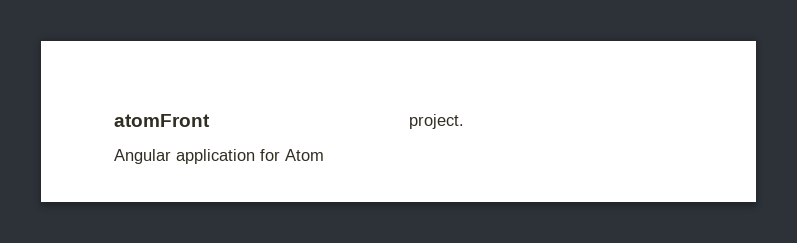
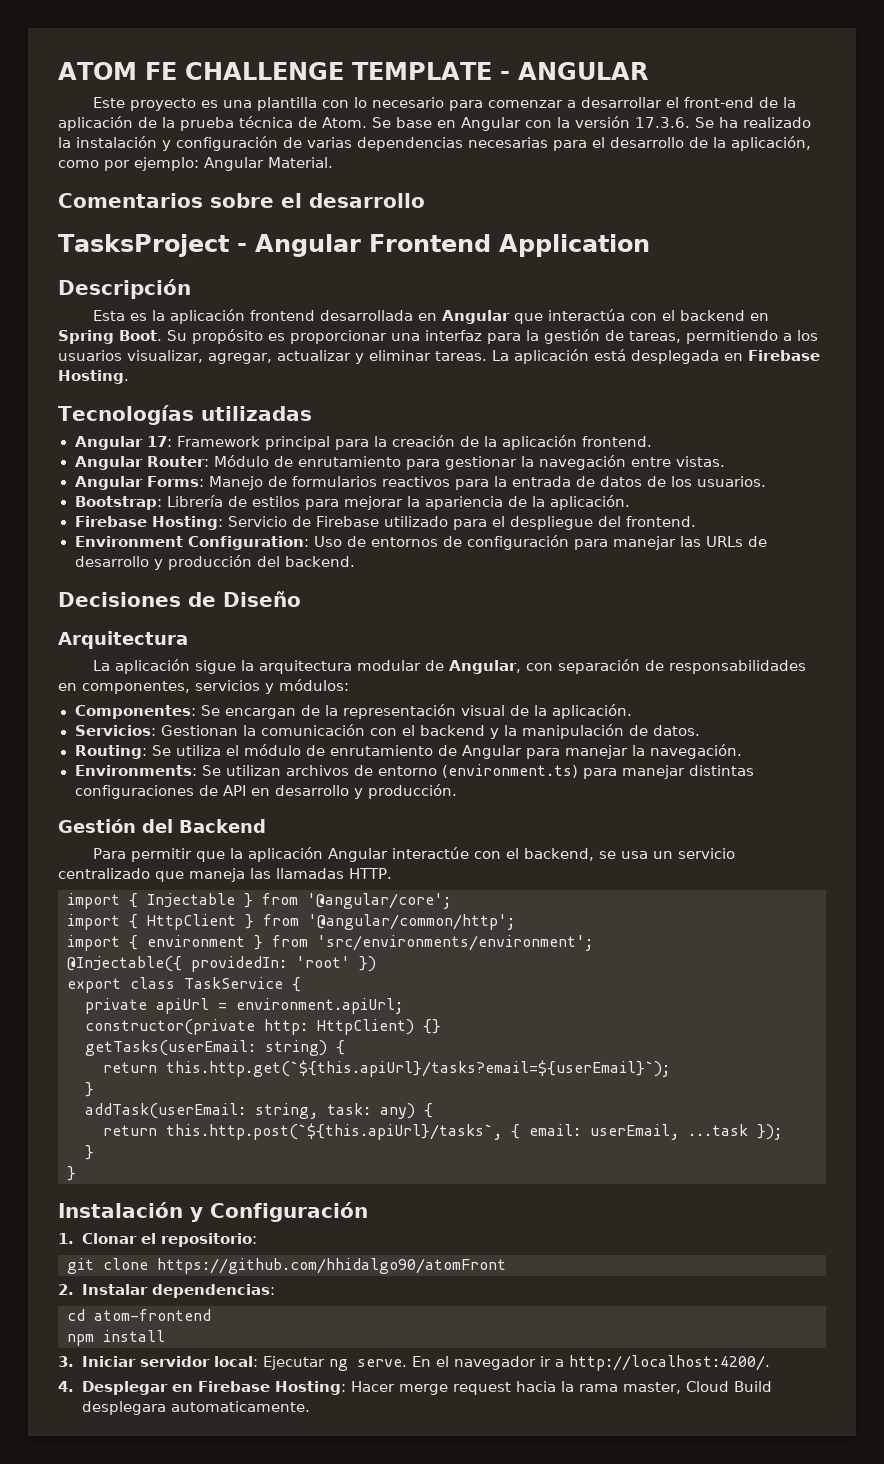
- atomFront
- Angular application for Atom project.
+ ATOM FE CHALLENGE TEMPLATE - ANGULAR
+ Este proyecto es una plantilla con lo necesario para comenzar a desarrollar el front-end de la aplicación de la prueba técnica de Atom. Se base en Angular con la versión 17.3.6. Se ha realizado la instalación y configuración de varias dependencias necesarias para el desarrollo de la aplicación, como por ejemplo: Angular Material.
+ Comentarios sobre el desarrollo
+ TasksProject - Angular Frontend Application
+ Descripción
+ Esta es la aplicación frontend desarrollada en Angular que interactúa con el backend en Spring Boot. Su propósito es proporcionar una interfaz para la gestión de tareas, permitiendo a los usuarios visualizar, agregar, actualizar y eliminar tareas. La aplicación está desplegada en Firebase Hosting.
+ Tecnologías utilizadas
+ Angular 17: Framework principal para la creación de la aplicación frontend.
+ Angular Router: Módulo de enrutamiento para gestionar la navegación entre vistas.
+ Angular Forms: Manejo de formularios reactivos para la entrada de datos de los usuarios.
+ Bootstrap: Librería de estilos para mejorar la apariencia de la aplicación.
+ Firebase Hosting: Servicio de Firebase utilizado para el despliegue del frontend.
+ Environment Configuration: Uso de entornos de configuración para manejar las URLs de desarrollo y producción del backend.
+ Decisiones de Diseño
+ Arquitectura
+ La aplicación sigue la arquitectura modular de Angular, con separación de responsabilidades en componentes, servicios y módulos:
+ Componentes: Se encargan de la representación visual de la aplicación.
+ Servicios: Gestionan la comunicación con el backend y la manipulación de datos.
+ Routing: Se utiliza el módulo de enrutamiento de Angular para manejar la navegación.
+ Environments: Se utilizan archivos de entorno (environment.ts) para manejar distintas configuraciones de API en desarrollo y producción.
+ Gestión del Backend
+ Para permitir que la aplicación Angular interactúe con el backend, se usa un servicio centralizado que maneja las llamadas HTTP.
+ import { Injectable } from '@angular/core';
+ import { HttpClient } from '@angular/common/http';
+ import { environment } from 'src/environments/environment';
+ @Injectable({ providedIn: 'root' })
+ export class TaskService {
+ private apiUrl = environment.apiUrl;
+ constructor(private http: HttpClient) {}
+ getTasks(userEmail: string) {
+ return this.http.get(`${this.apiUrl}/tasks?email=${userEmail}`);
+ }
+ addTask(userEmail: string, task: any) {
+ return this.http.post(`${this.apiUrl}/tasks`, { email: userEmail, ...task });
+ }
+ }
+ Instalación y Configuración
+ 1. Clonar el repositorio:
+ git clone https://github.com/hhidalgo90/atomFront
+ 2. Instalar dependencias:
+ cd atom-frontend
+ npm install
+ 3. Iniciar servidor local: Ejecutar ng serve. En el navegador ir a http://localhost:4200/.
+ 4. Desplegar en Firebase Hosting: Hacer merge request hacia la rama master, Cloud Build desplegara automaticamente.

